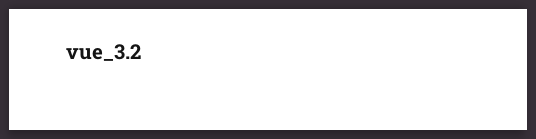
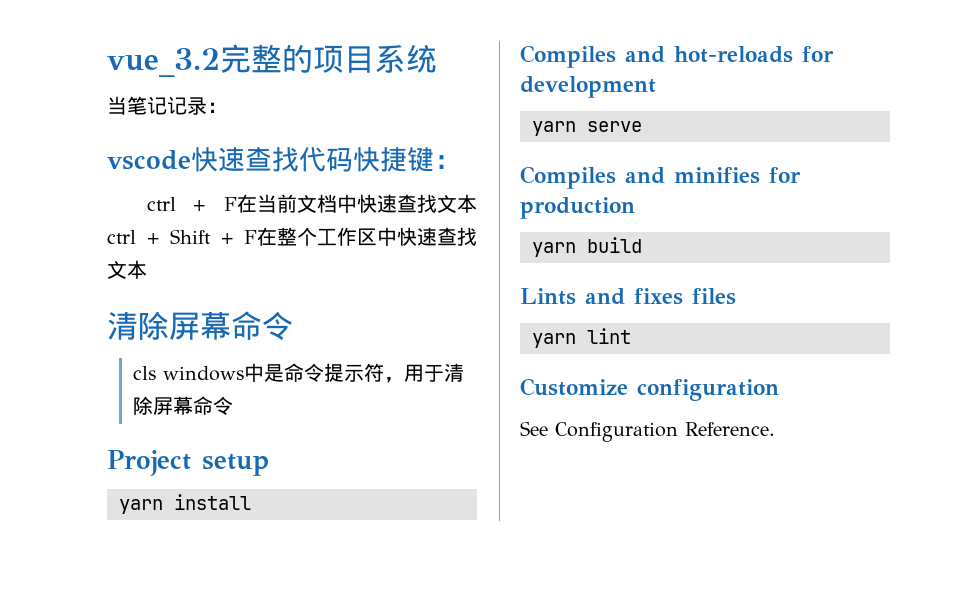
- vue_3.2
+ vue_3.2完整的项目系统
+ 当笔记记录：
+ vscode快速查找代码快捷键：
+ ctrl + F在当前文档中快速查找文本ctrl + Shift + F在整个工作区中快速查找文本
+ 清除屏幕命令
+ cls windows中是命令提示符，用于清除屏幕命令
+ Project setup
+ yarn install
+ Compiles and hot-reloads for development
+ yarn serve
+ Compiles and minifies for production
+ yarn build
+ Lints and fixes files
+ yarn lint
+ Customize configuration
+ See Configuration Reference.

